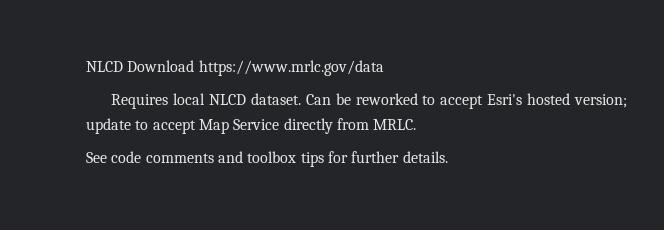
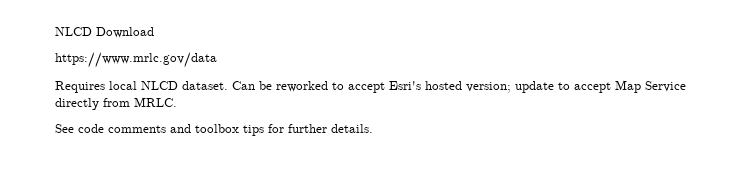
- NLCD Download https://www.mrlc.gov/data
+ NLCD Download
+ https://www.mrlc.gov/data

